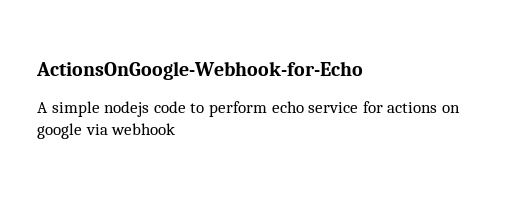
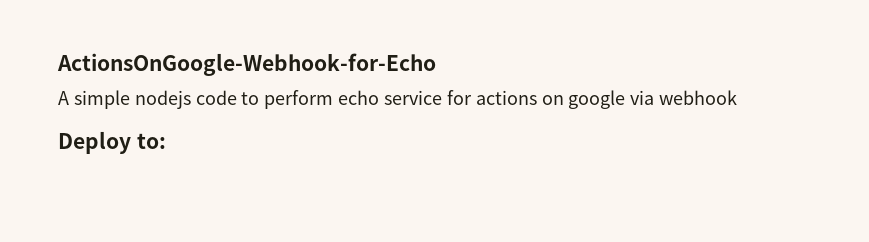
+ Deploy to:

